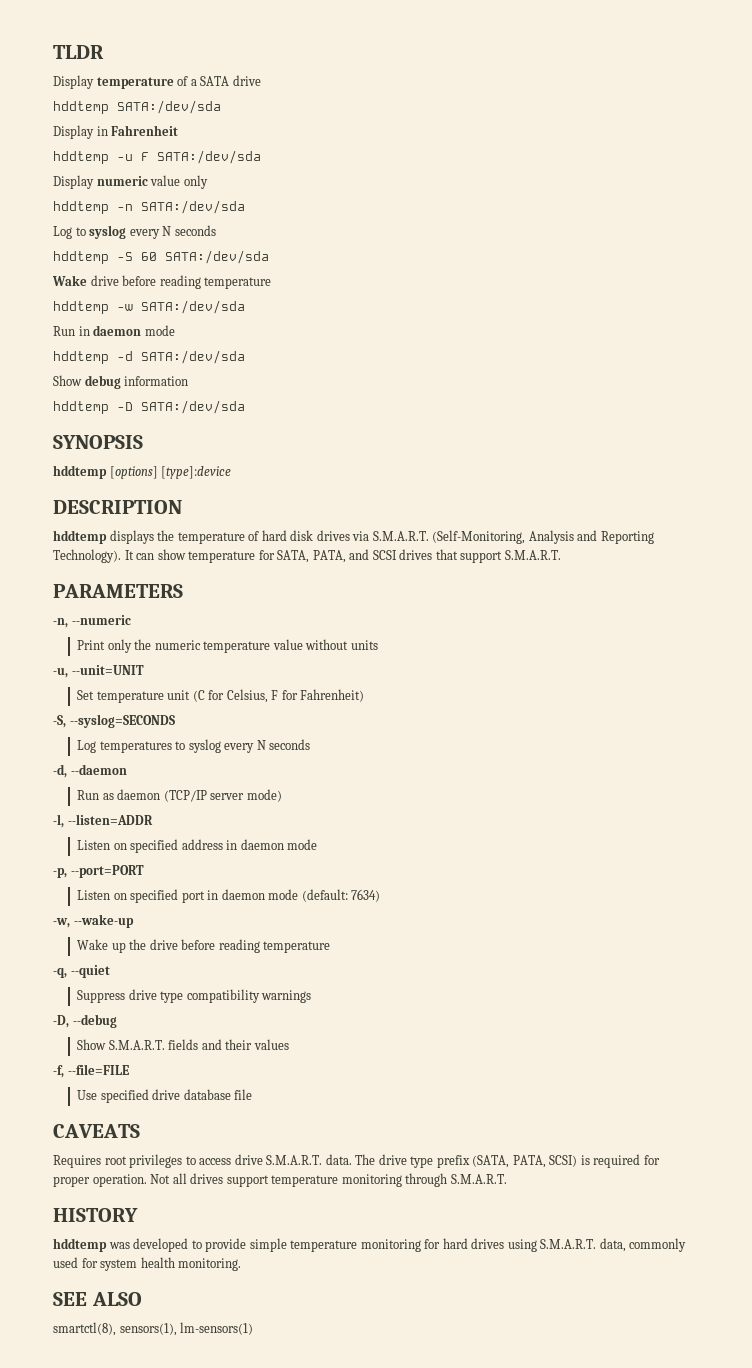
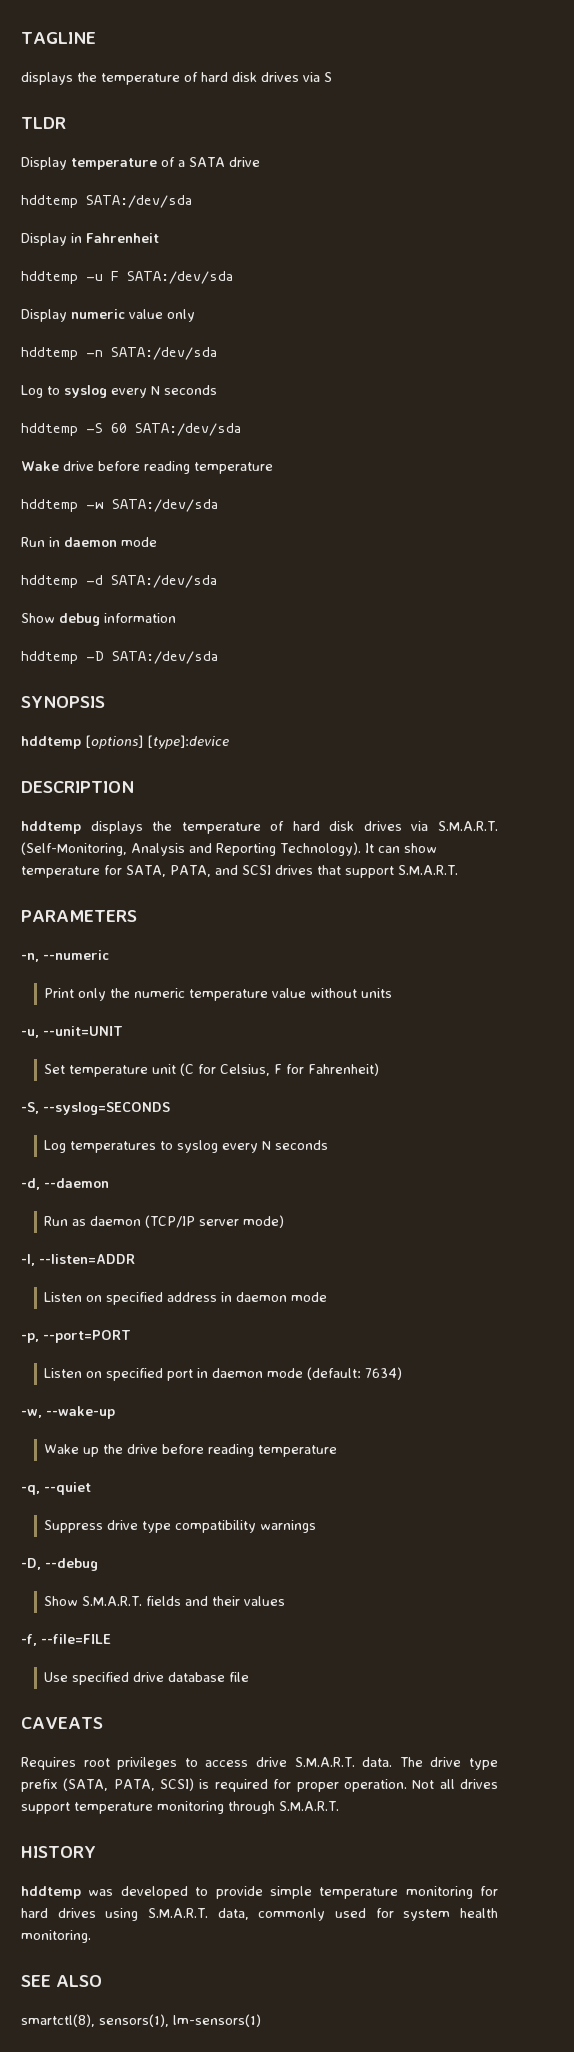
+ TAGLINE
+ displays the temperature of hard disk drives via S

